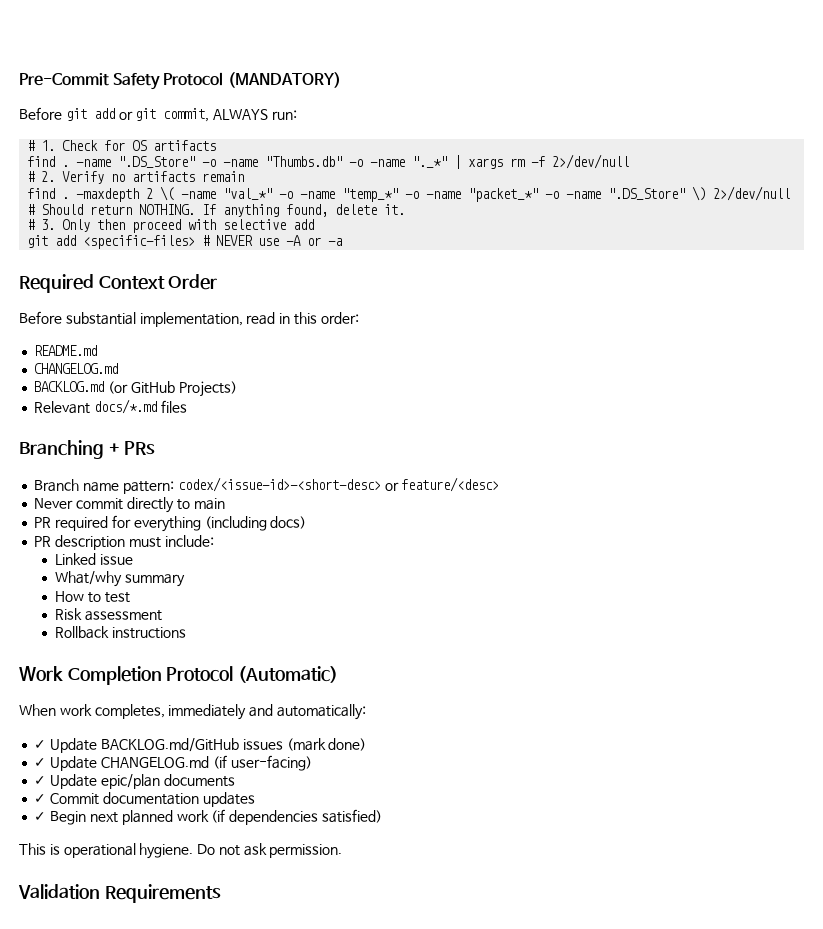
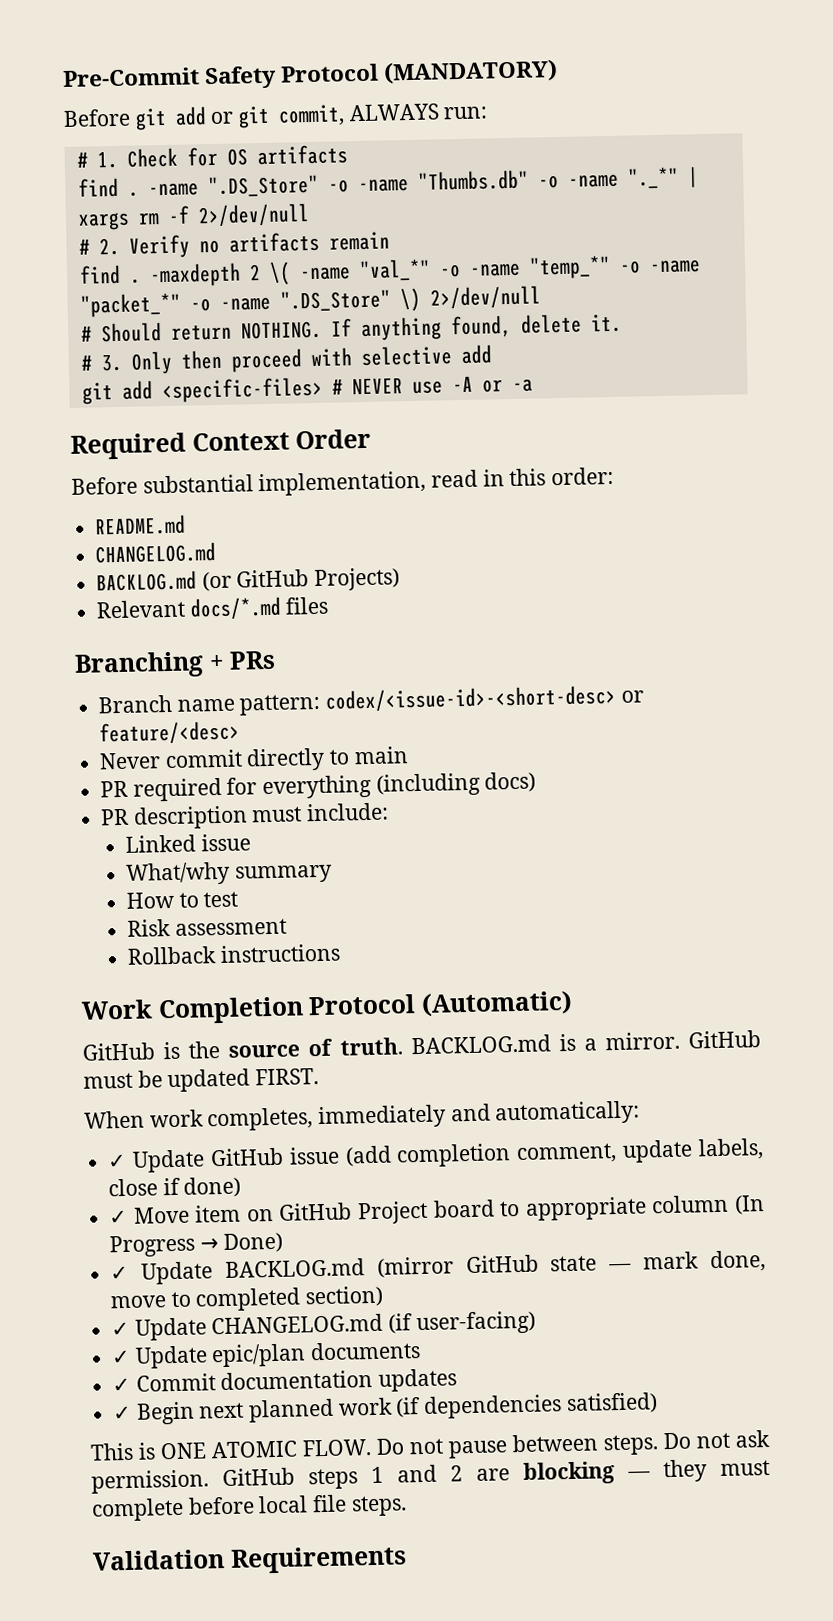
+ GitHub is the source of truth. BACKLOG.md is a mirror. GitHub must be updated FIRST.
- ✓ Update BACKLOG.md/GitHub issues (mark done)
+ ✓ Update GitHub issue (add completion comment, update labels, close if done)
+ ✓ Move item on GitHub Project board to appropriate column (In Progress → Done)
+ ✓ Update BACKLOG.md (mirror GitHub state — mark done, move to completed section)
- This is operational hygiene. Do not ask permission.
+ This is ONE ATOMIC FLOW. Do not pause between steps. Do not ask permission. GitHub steps 1 and 2 are blocking — they must complete before local file steps.

